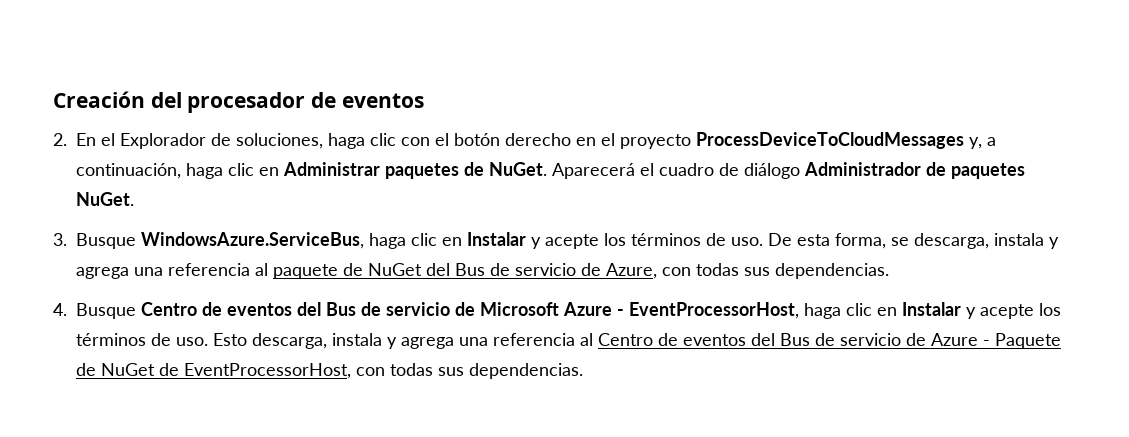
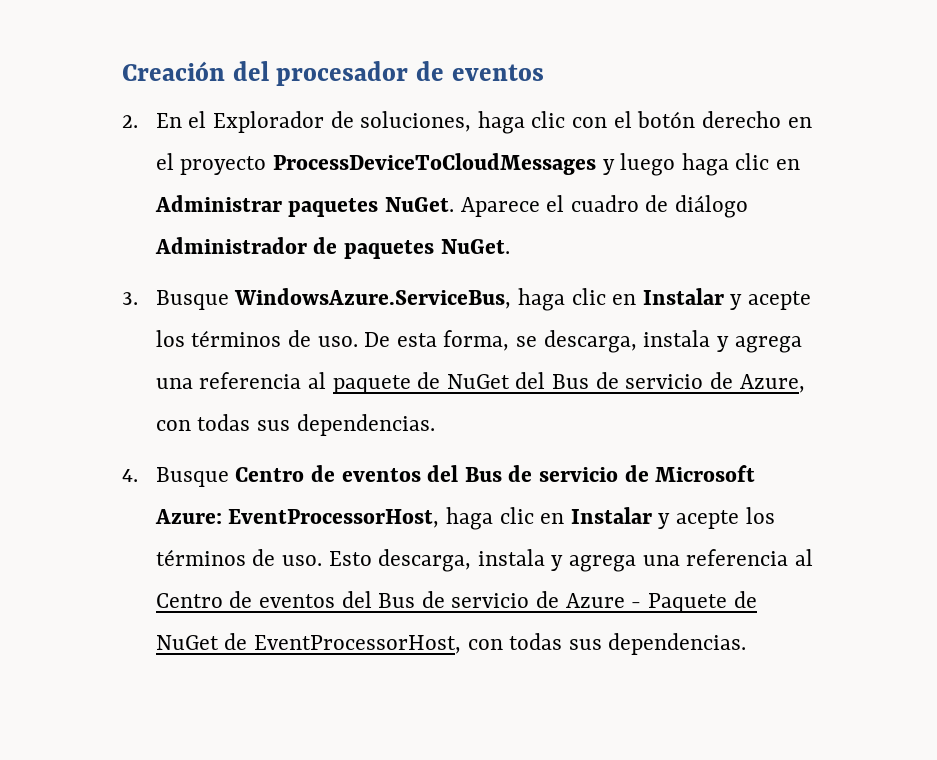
- 2. En el Explorador de soluciones, haga clic con el botón derecho en el proyecto ProcessDeviceToCloudMessages y, a continuación, haga clic en Administrar paquetes de NuGet. Aparecerá el cuadro de diálogo Administrador de paquetes NuGet.
+ 2. En el Explorador de soluciones, haga clic con el botón derecho en el proyecto ProcessDeviceToCloudMessages y luego haga clic en Administrar paquetes NuGet. Aparece el cuadro de diálogo Administrador de paquetes NuGet.
- 4. Busque Centro de eventos del Bus de servicio de Microsoft Azure - EventProcessorHost, haga clic en Instalar y acepte los términos de uso.
+ 4. Busque Centro de eventos del Bus de servicio de Microsoft Azure: EventProcessorHost, haga clic en Instalar y acepte los términos de uso.

